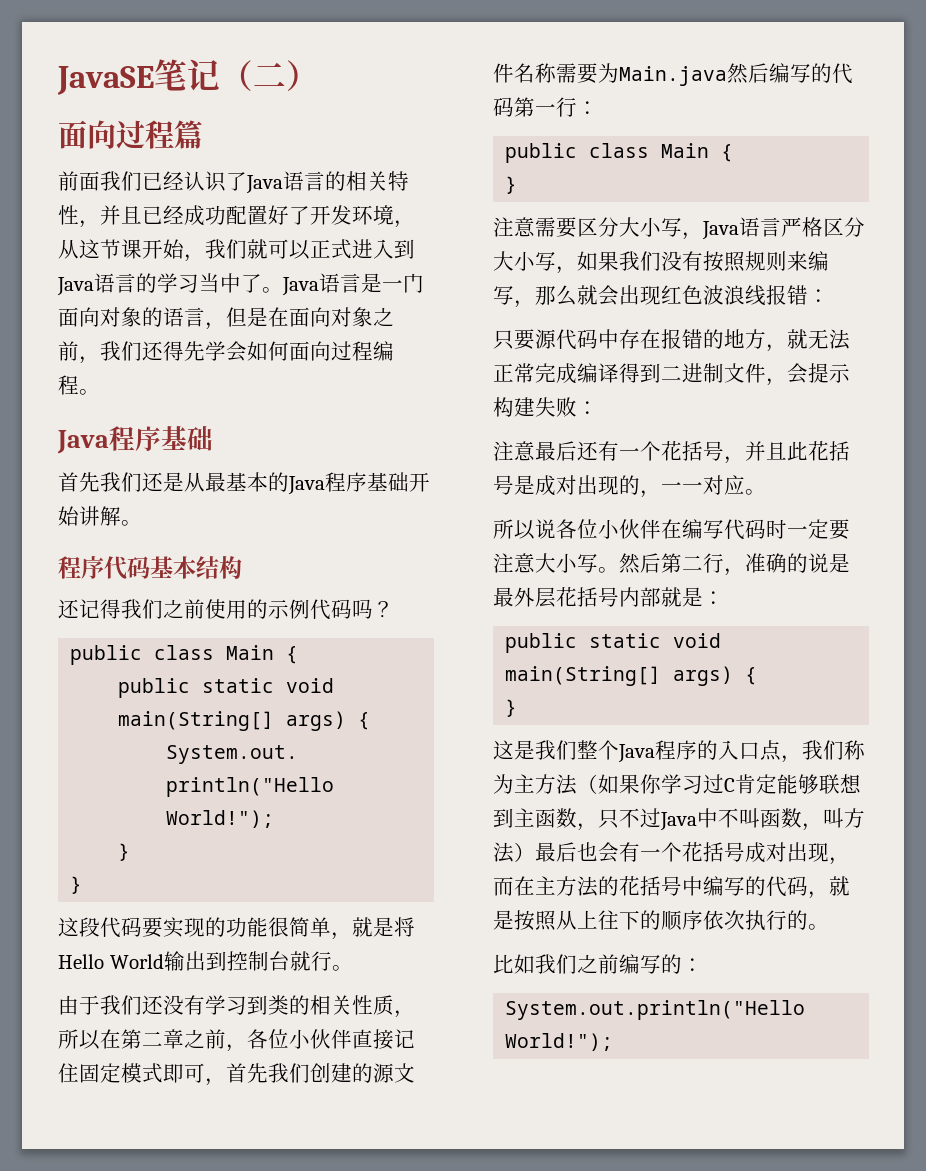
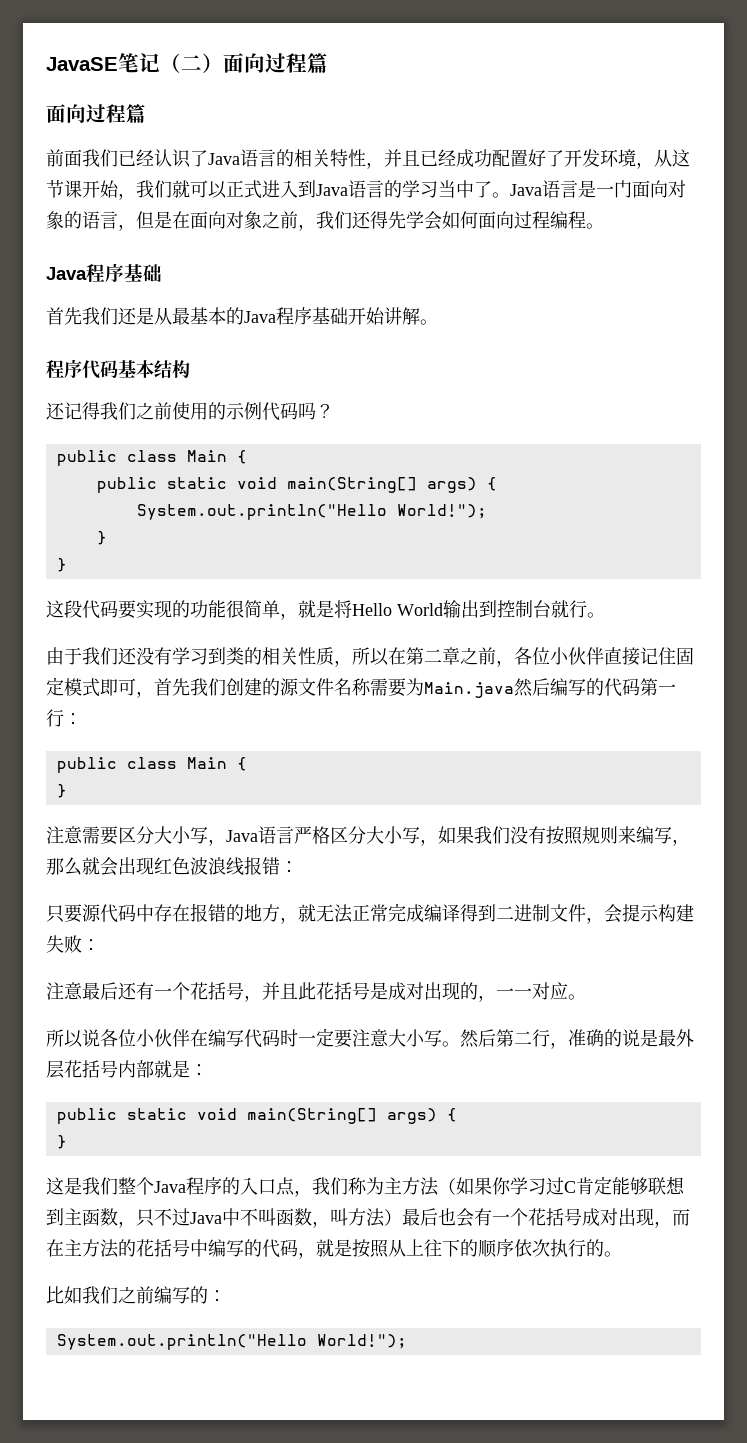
- JavaSE笔记（二）
+ JavaSE笔记（二）面向过程篇

